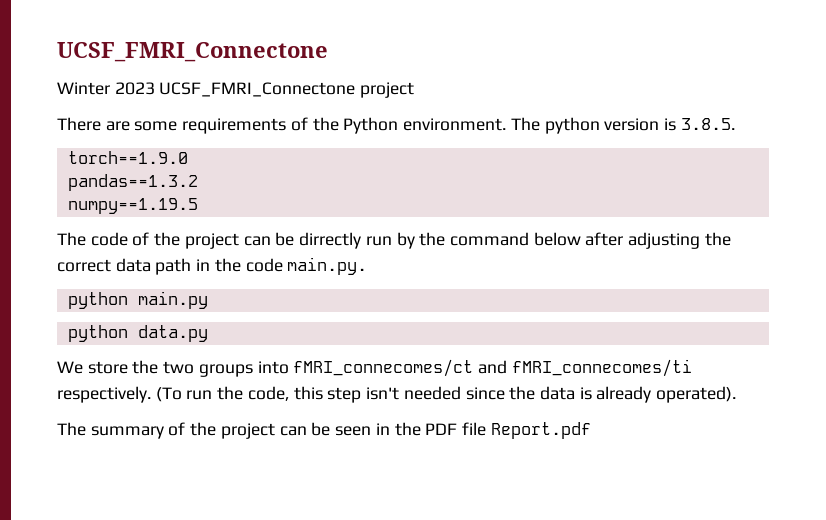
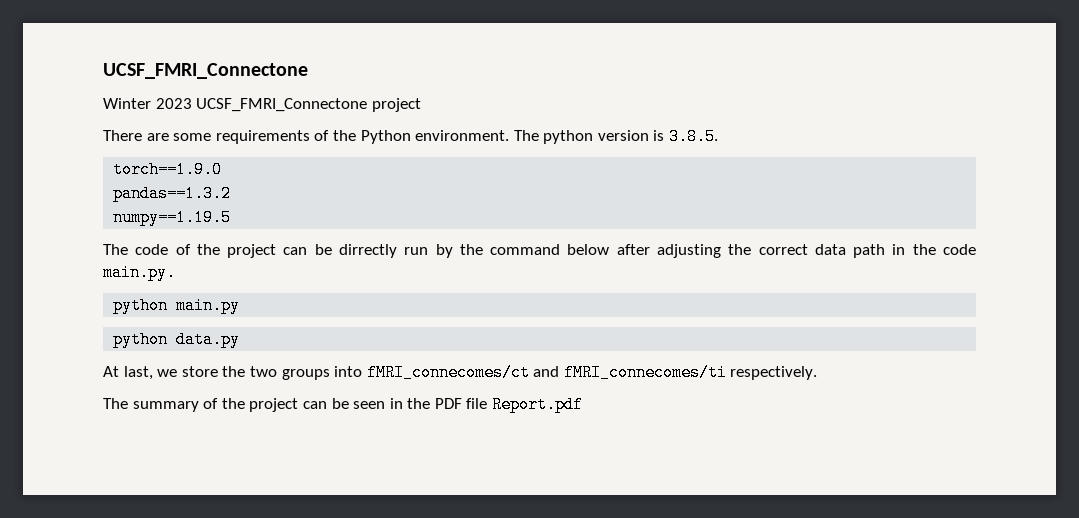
- We store the two groups into fMRI_connecomes/ct and fMRI_connecomes/ti respectively. (To run the code, this step isn't needed since the data is already operated).
+ At last, we store the two groups into fMRI_connecomes/ct and fMRI_connecomes/ti respectively.

